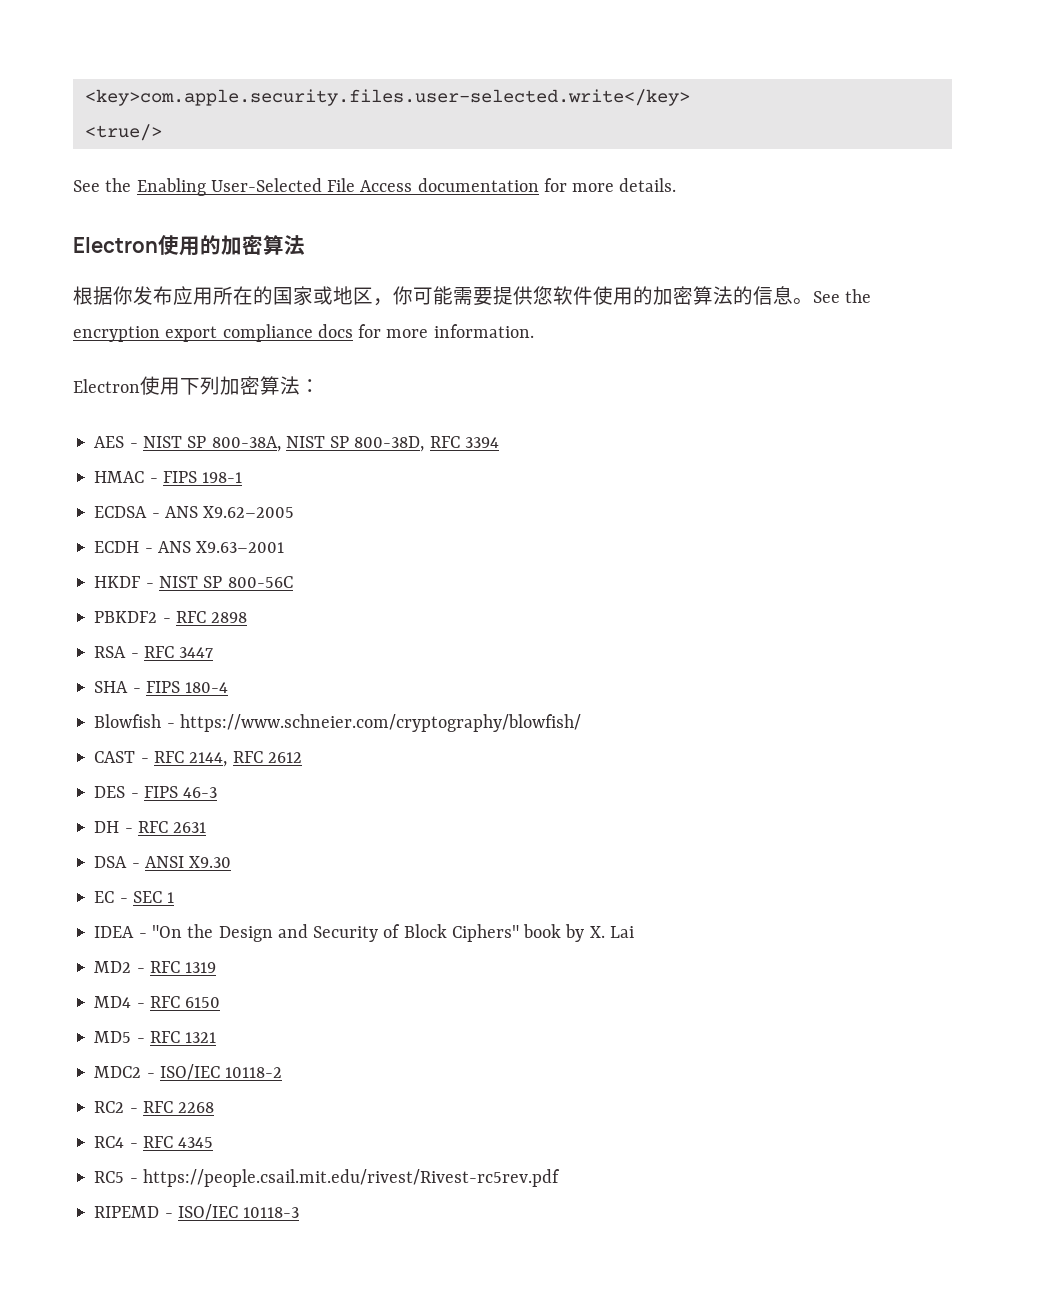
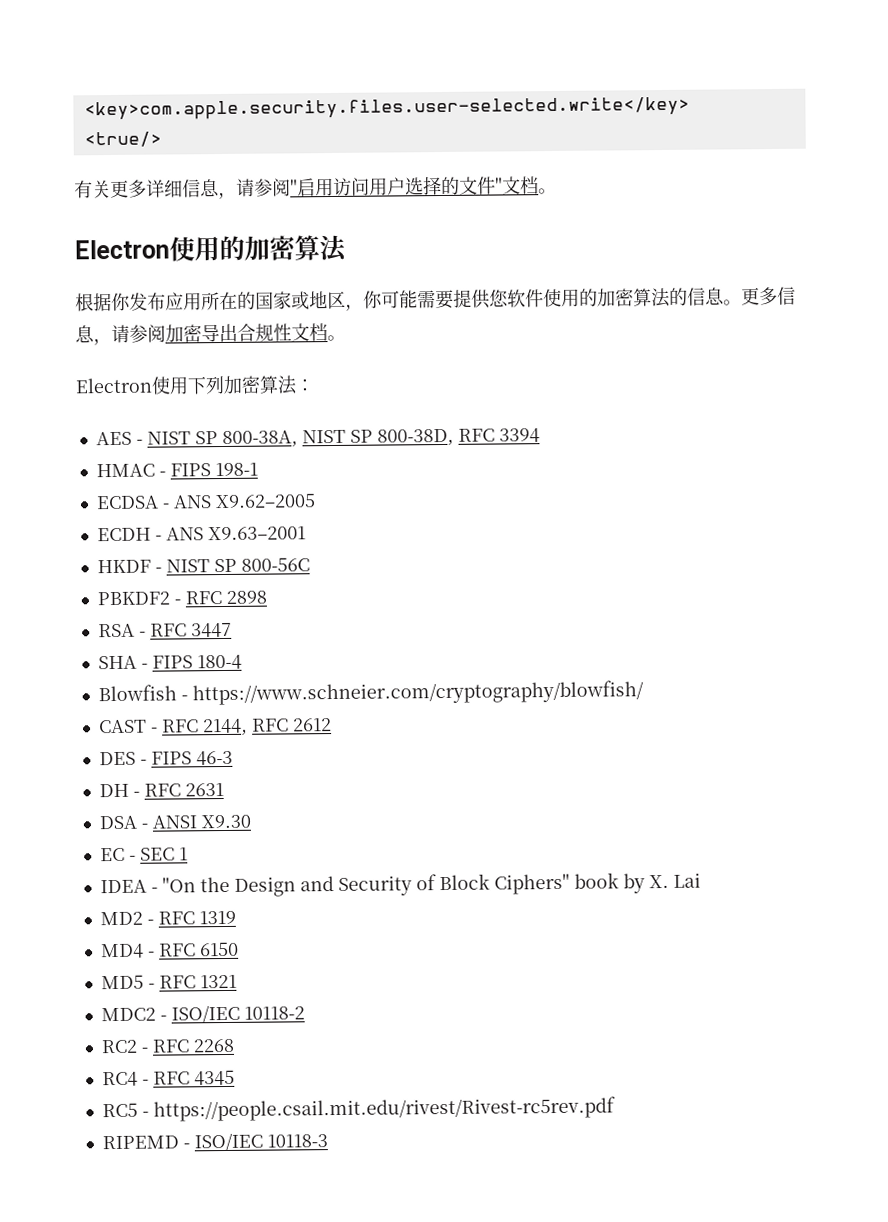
- See the Enabling User-Selected File Access documentation for more details.
+ 有关更多详细信息，请参阅"启用访问用户选择的文件"文档。
- See the encryption export compliance docs for more information.
+ 更多信息，请参阅加密导出合规性文档。

